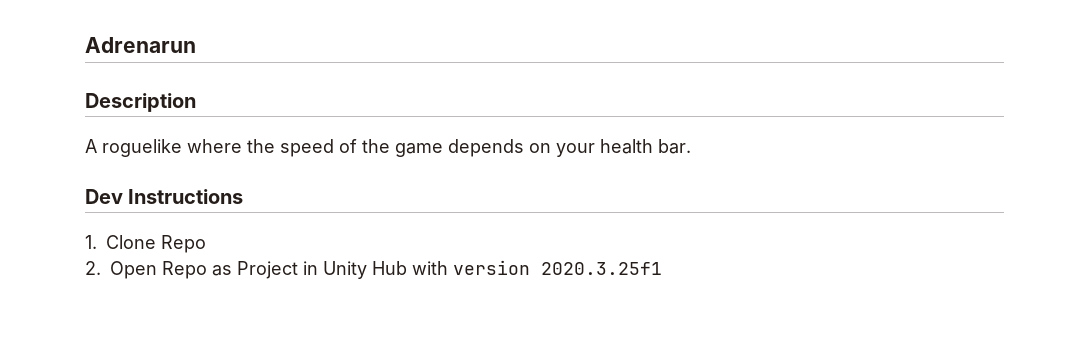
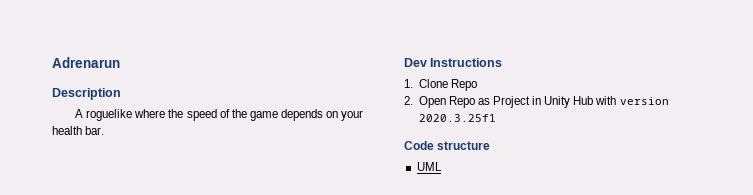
+ Code structure
+ UML

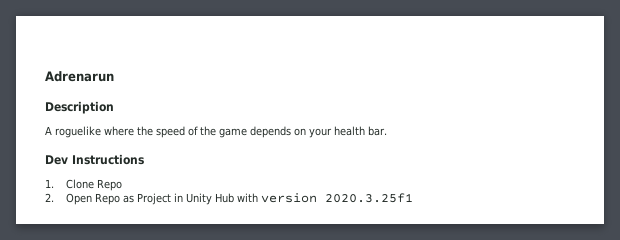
- Code structure
- UML

